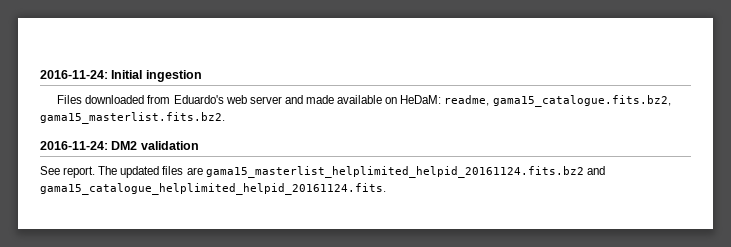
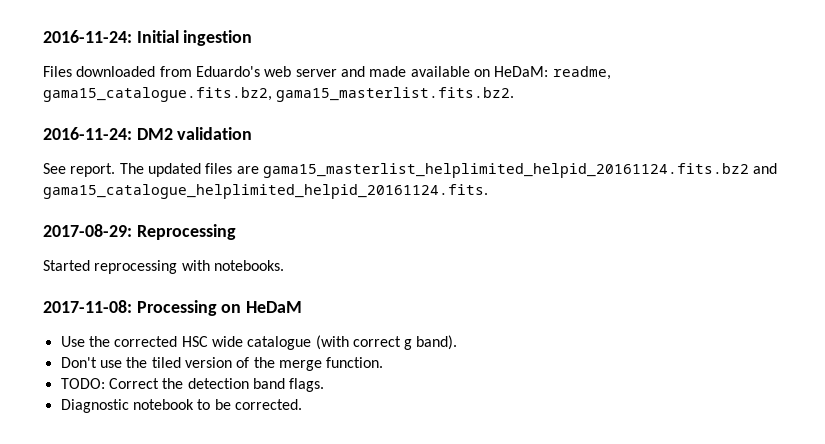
+ 2017-08-29: Reprocessing
+ Started reprocessing with notebooks.
+ 2017-11-08: Processing on HeDaM
+ Use the corrected HSC wide catalogue (with correct g band).
+ Don't use the tiled version of the merge function.
+ TODO: Correct the detection band flags.
+ Diagnostic notebook to be corrected.

